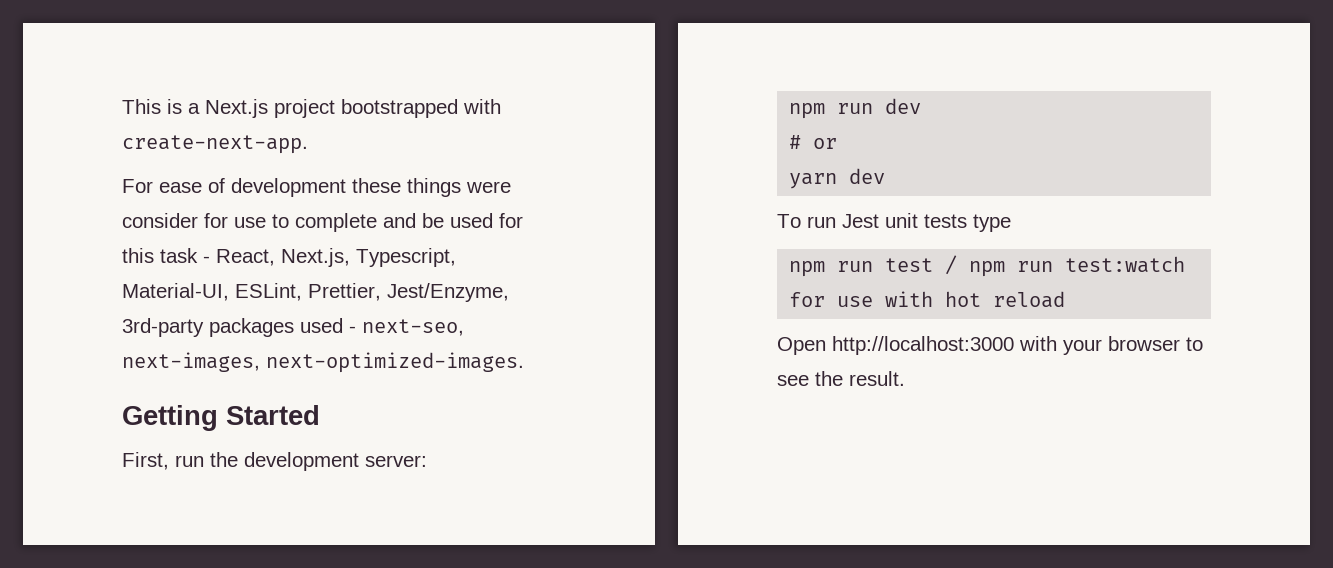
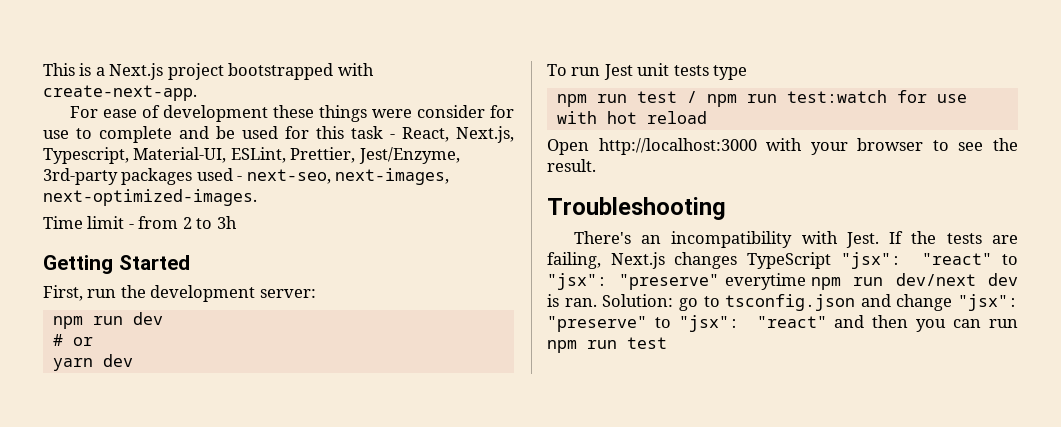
+ Time limit - from 2 to 3h
+ Troubleshooting
+ There's an incompatibility with Jest. If the tests are failing, Next.js changes TypeScript "jsx": "react" to "jsx": "preserve" everytime npm run dev/next dev is ran. Solution: go to tsconfig.json and change "jsx": "preserve" to "jsx": "react" and then you can run npm run test

